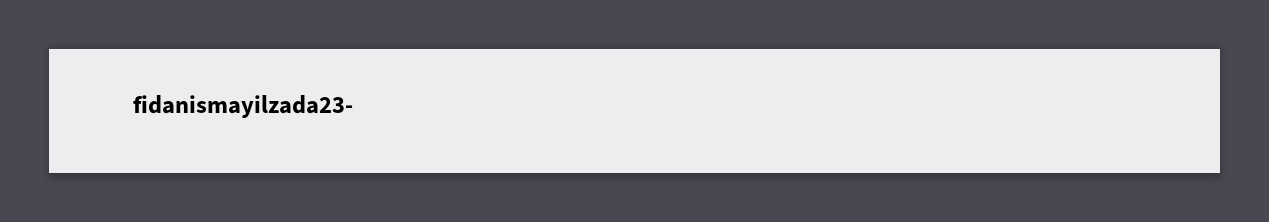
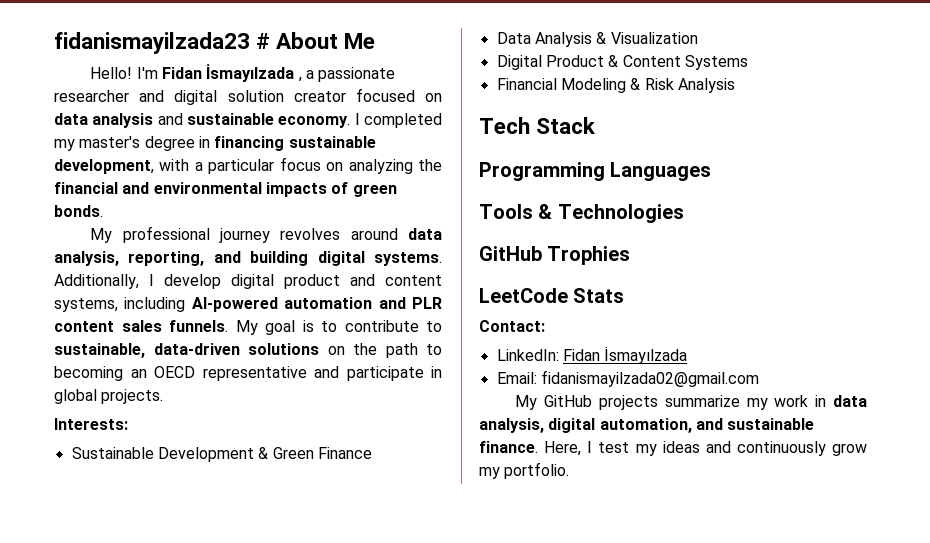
- fidanismayilzada23-
+ fidanismayilzada23 # About Me
+ Hello! I'm Fidan İsmayılzada , a passionate researcher and digital solution creator focused on data analysis and sustainable economy. I completed my master's degree in financing sustainable development, with a particular focus on analyzing the financial and environmental impacts of green bonds.
+ My professional journey revolves around data analysis, reporting, and building digital systems. Additionally, I develop digital product and content systems, including AI-powered automation and PLR content sales funnels. My goal is to contribute to sustainable, data-driven solutions on the path to becoming an OECD representative and participate in global projects.
+ Interests:
+ Sustainable Development & Green Finance
+ Data Analysis & Visualization
+ Digital Product & Content Systems
+ Financial Modeling & Risk Analysis
+ Tech Stack
+ Programming Languages
+ Tools & Technologies
+ GitHub Trophies
+ LeetCode Stats
+ Contact:
+ LinkedIn: Fidan İsmayılzada
+ Email: fidanismayilzada02@gmail.com
+ My GitHub projects summarize my work in data analysis, digital automation, and sustainable finance. Here, I test my ideas and continuously grow my portfolio.

